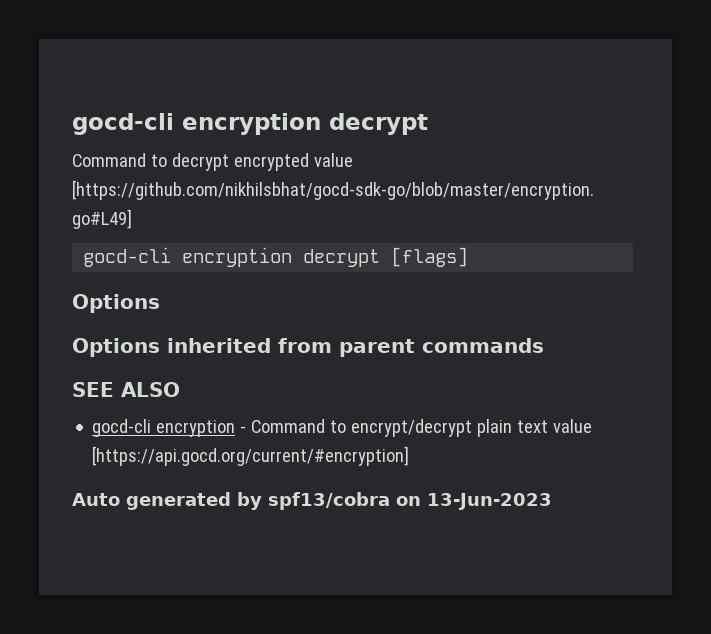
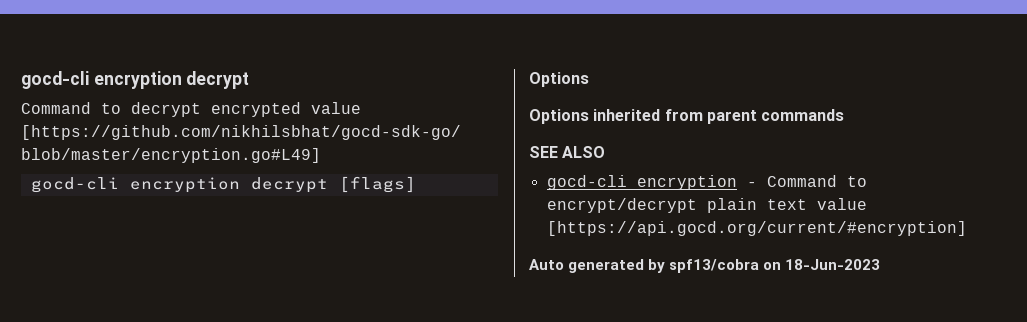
- Auto generated by spf13/cobra on 13-Jun-2023
+ Auto generated by spf13/cobra on 18-Jun-2023

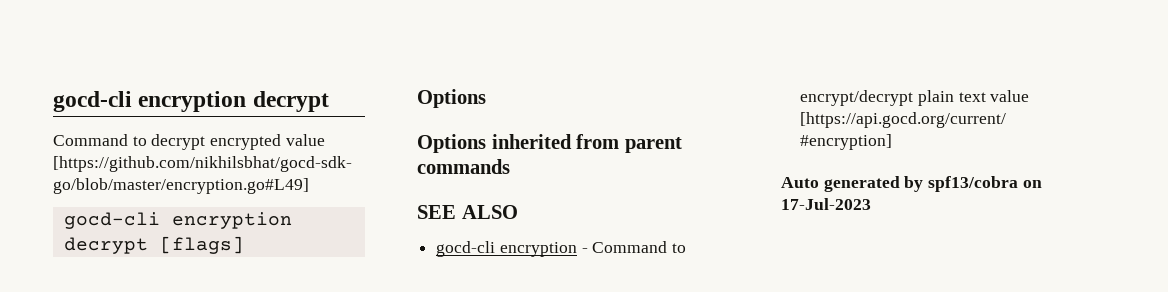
- Auto generated by spf13/cobra on 18-Jun-2023
+ Auto generated by spf13/cobra on 17-Jul-2023

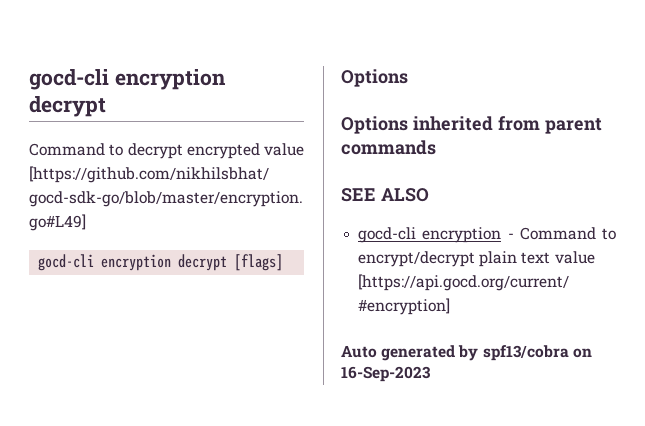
- Auto generated by spf13/cobra on 17-Jul-2023
+ Auto generated by spf13/cobra on 16-Sep-2023

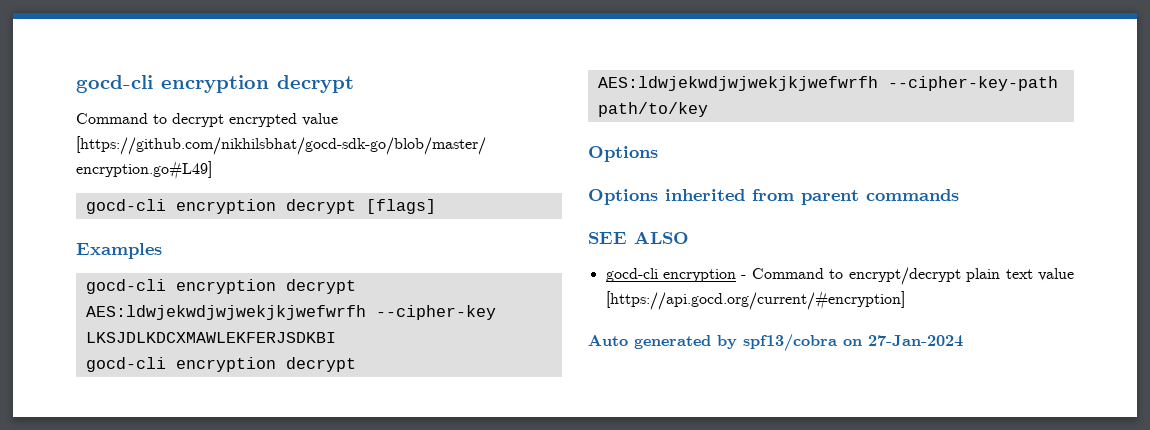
+ Examples
+ gocd-cli encryption decrypt AES:ldwjekwdjwjwekjkjwefwrfh --cipher-key LKSJDLKDCXMAWLEKFERJSDKBI
+ gocd-cli encryption decrypt AES:ldwjekwdjwjwekjkjwefwrfh --cipher-key-path path/to/key
- Auto generated by spf13/cobra on 16-Sep-2023
+ Auto generated by spf13/cobra on 27-Jan-2024

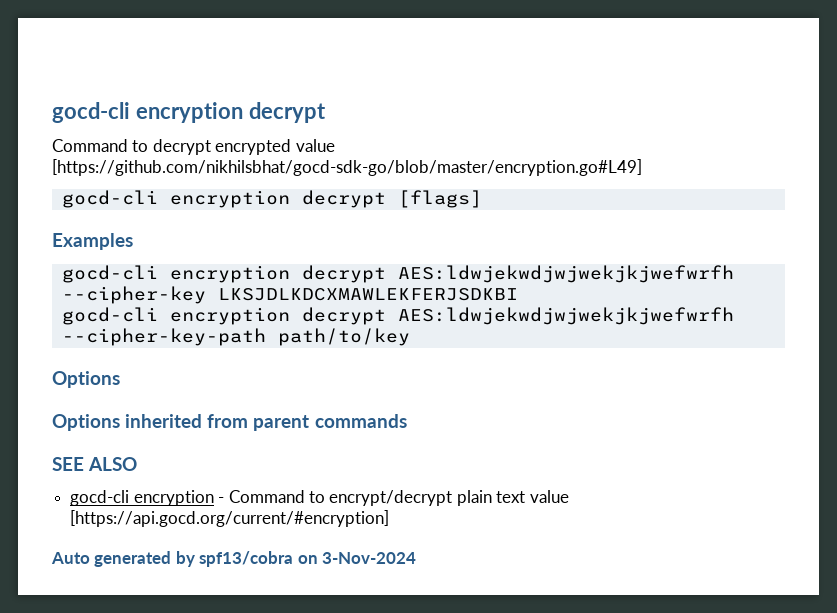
- Auto generated by spf13/cobra on 27-Jan-2024
+ Auto generated by spf13/cobra on 3-Nov-2024

